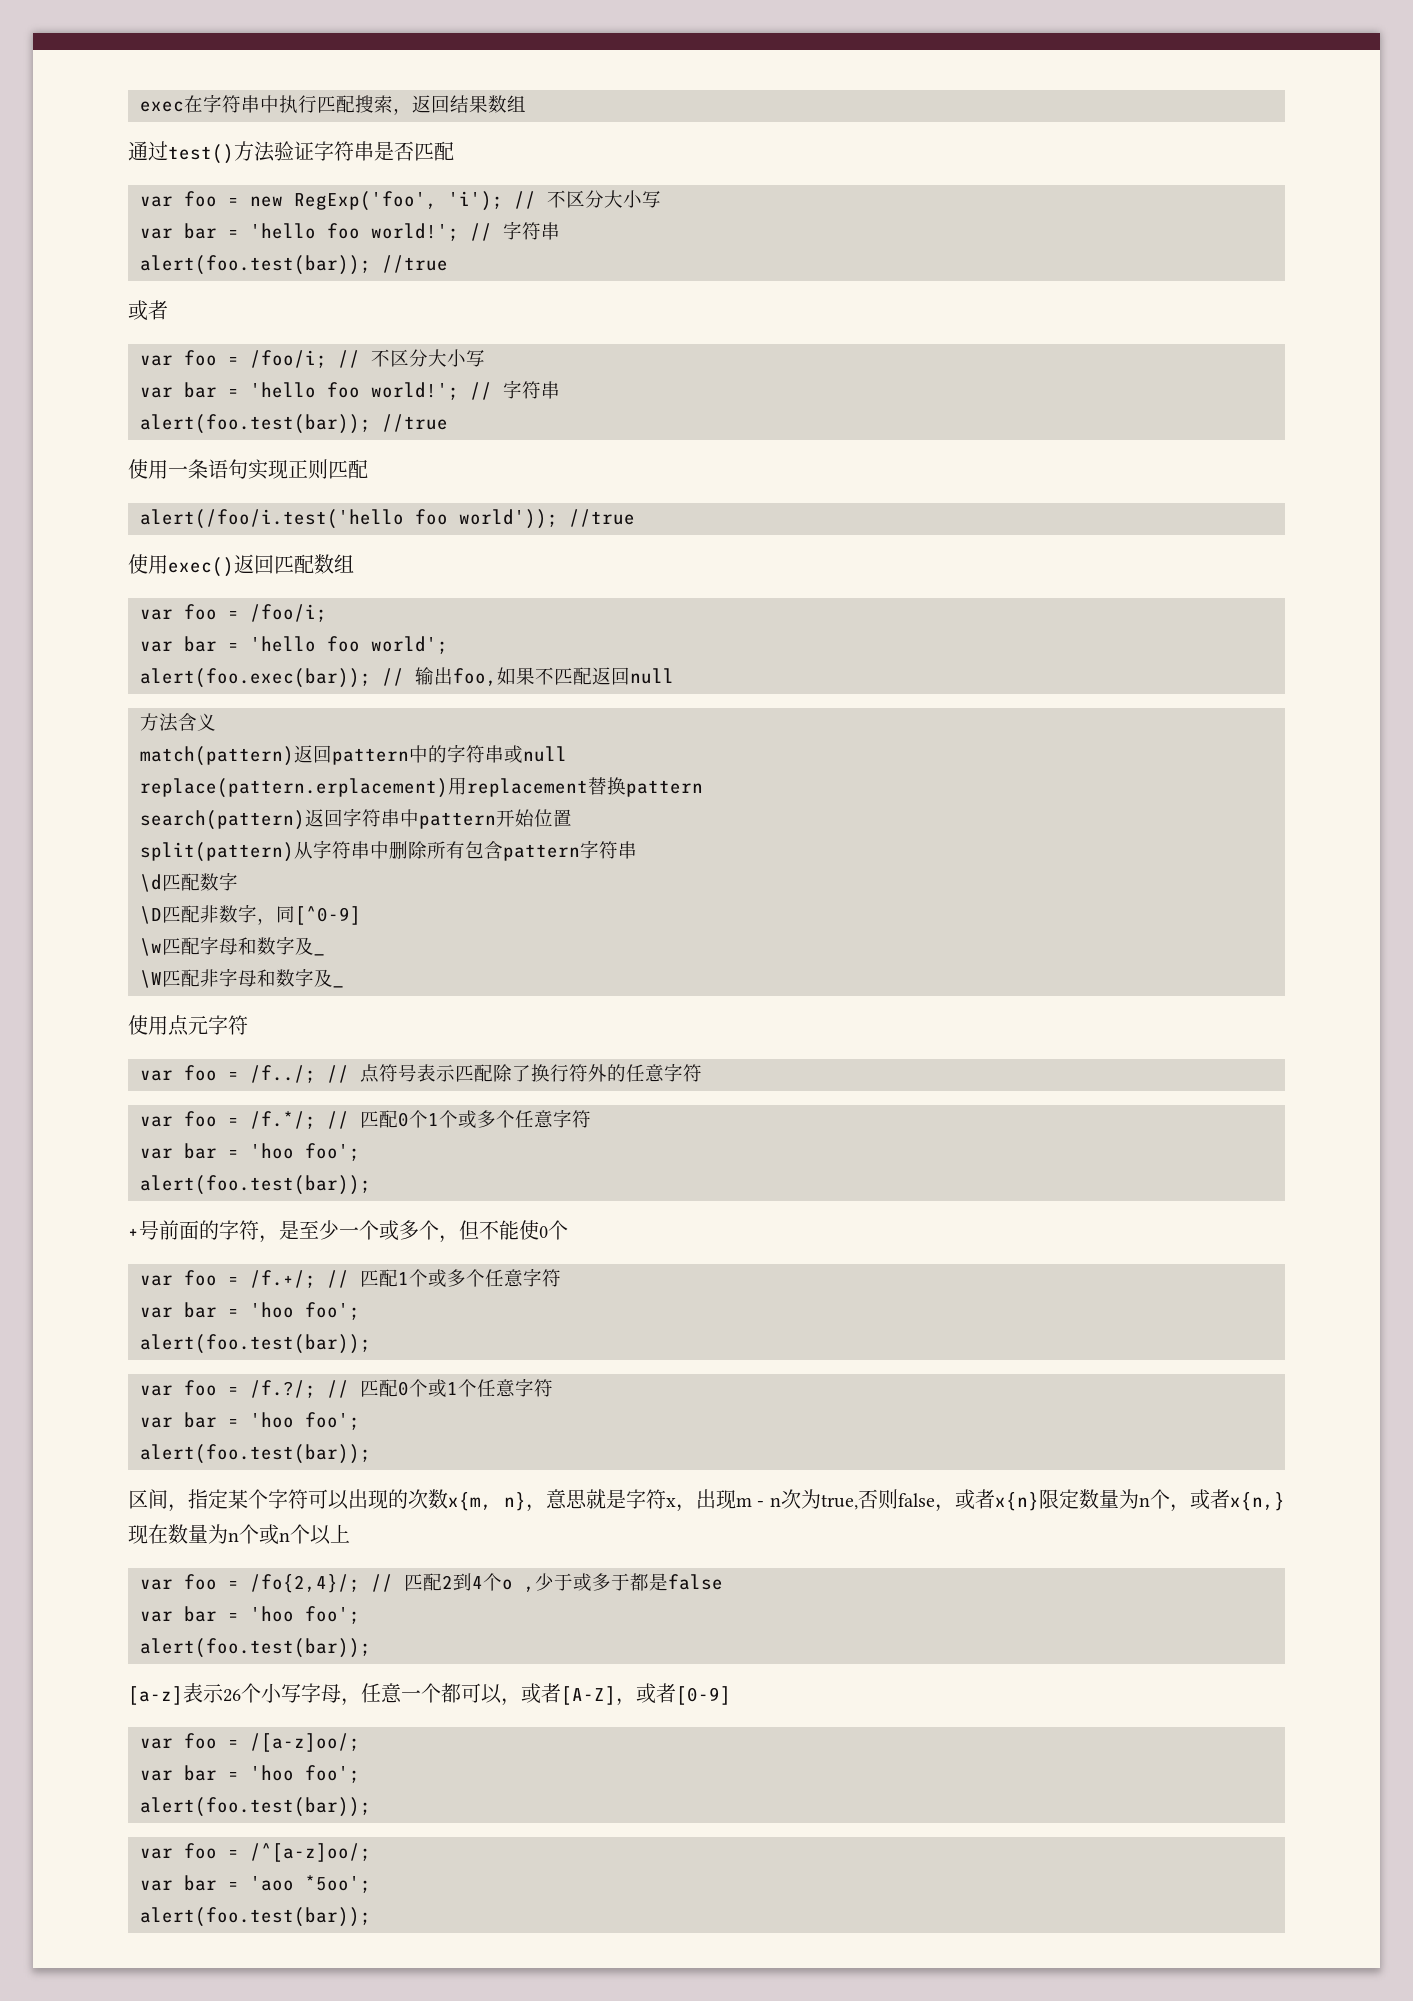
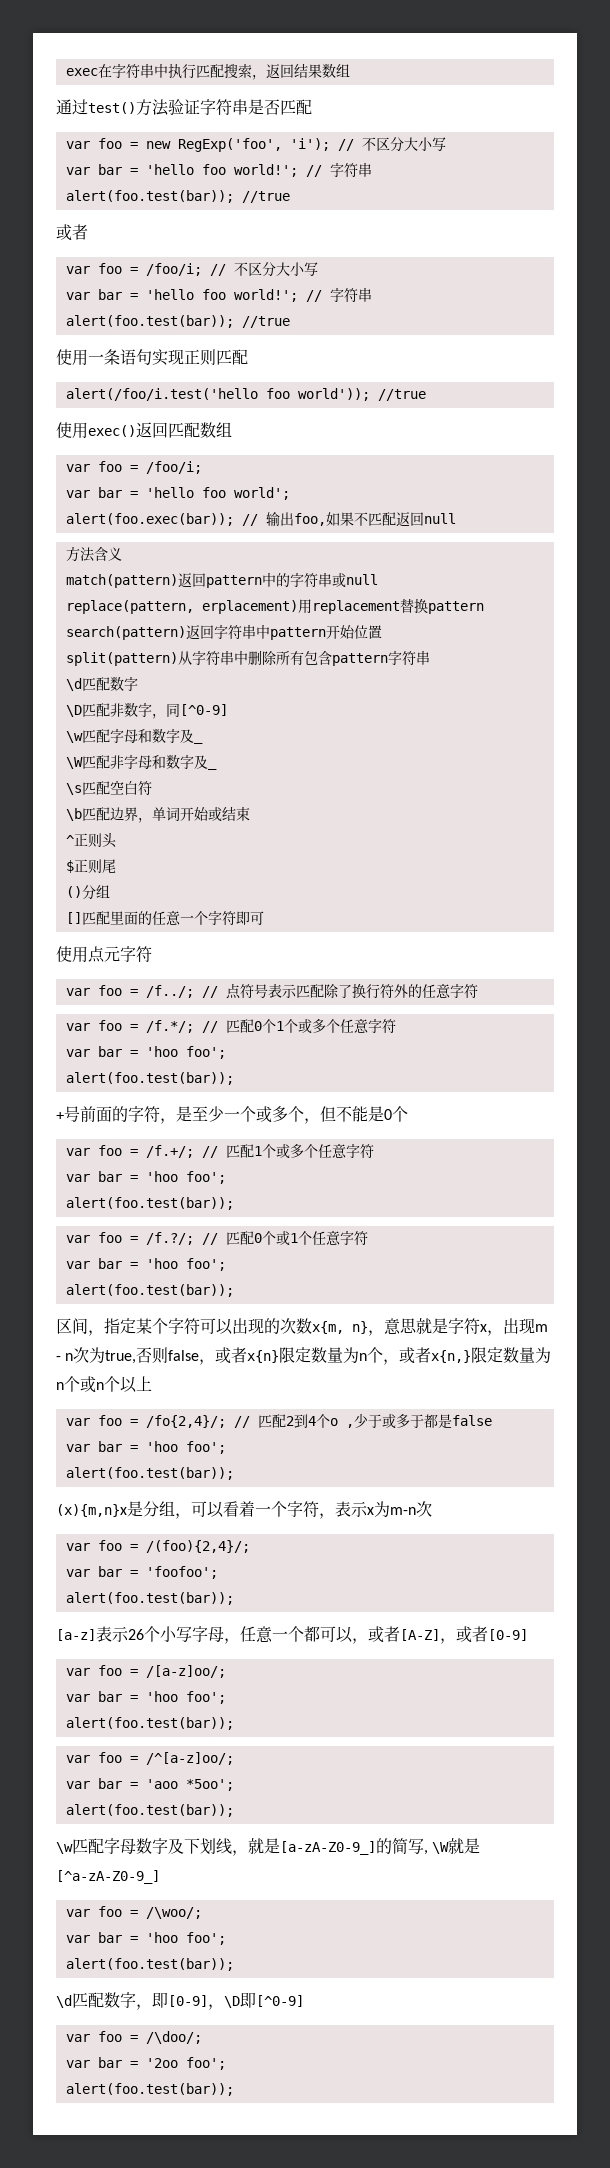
- replace(pattern.erplacement)用replacement替换pattern
+ replace(pattern, erplacement)用replacement替换pattern
+ \s匹配空白符
+ \b匹配边界，单词开始或结束
+ ^正则头
+ $正则尾
+ ()分组
+ []匹配里面的任意一个字符即可
- +号前面的字符，是至少一个或多个，但不能使0个
+ +号前面的字符，是至少一个或多个，但不能是0个
- 区间，指定某个字符可以出现的次数x{m, n}，意思就是字符x，出现m - n次为true,否则false，或者x{n}限定数量为n个，或者x{n,}现在数量为n个或n个以上
+ 区间，指定某个字符可以出现的次数x{m, n}，意思就是字符x，出现m - n次为true,否则false，或者x{n}限定数量为n个，或者x{n,}限定数量为n个或n个以上
+ (x){m,n}x是分组，可以看着一个字符，表示x为m-n次
+ var foo = /(foo){2,4}/;
+ var bar = 'foofoo';
+ alert(foo.test(bar));
+ \w匹配字母数字及下划线，就是[a-zA-Z0-9_]的简写, \W就是[^a-zA-Z0-9_]
+ var foo = /\woo/;
+ var bar = 'hoo foo';
+ alert(foo.test(bar));
+ \d匹配数字，即[0-9]，\D即[^0-9]
+ var foo = /\doo/;
+ var bar = '2oo foo';
+ alert(foo.test(bar));

